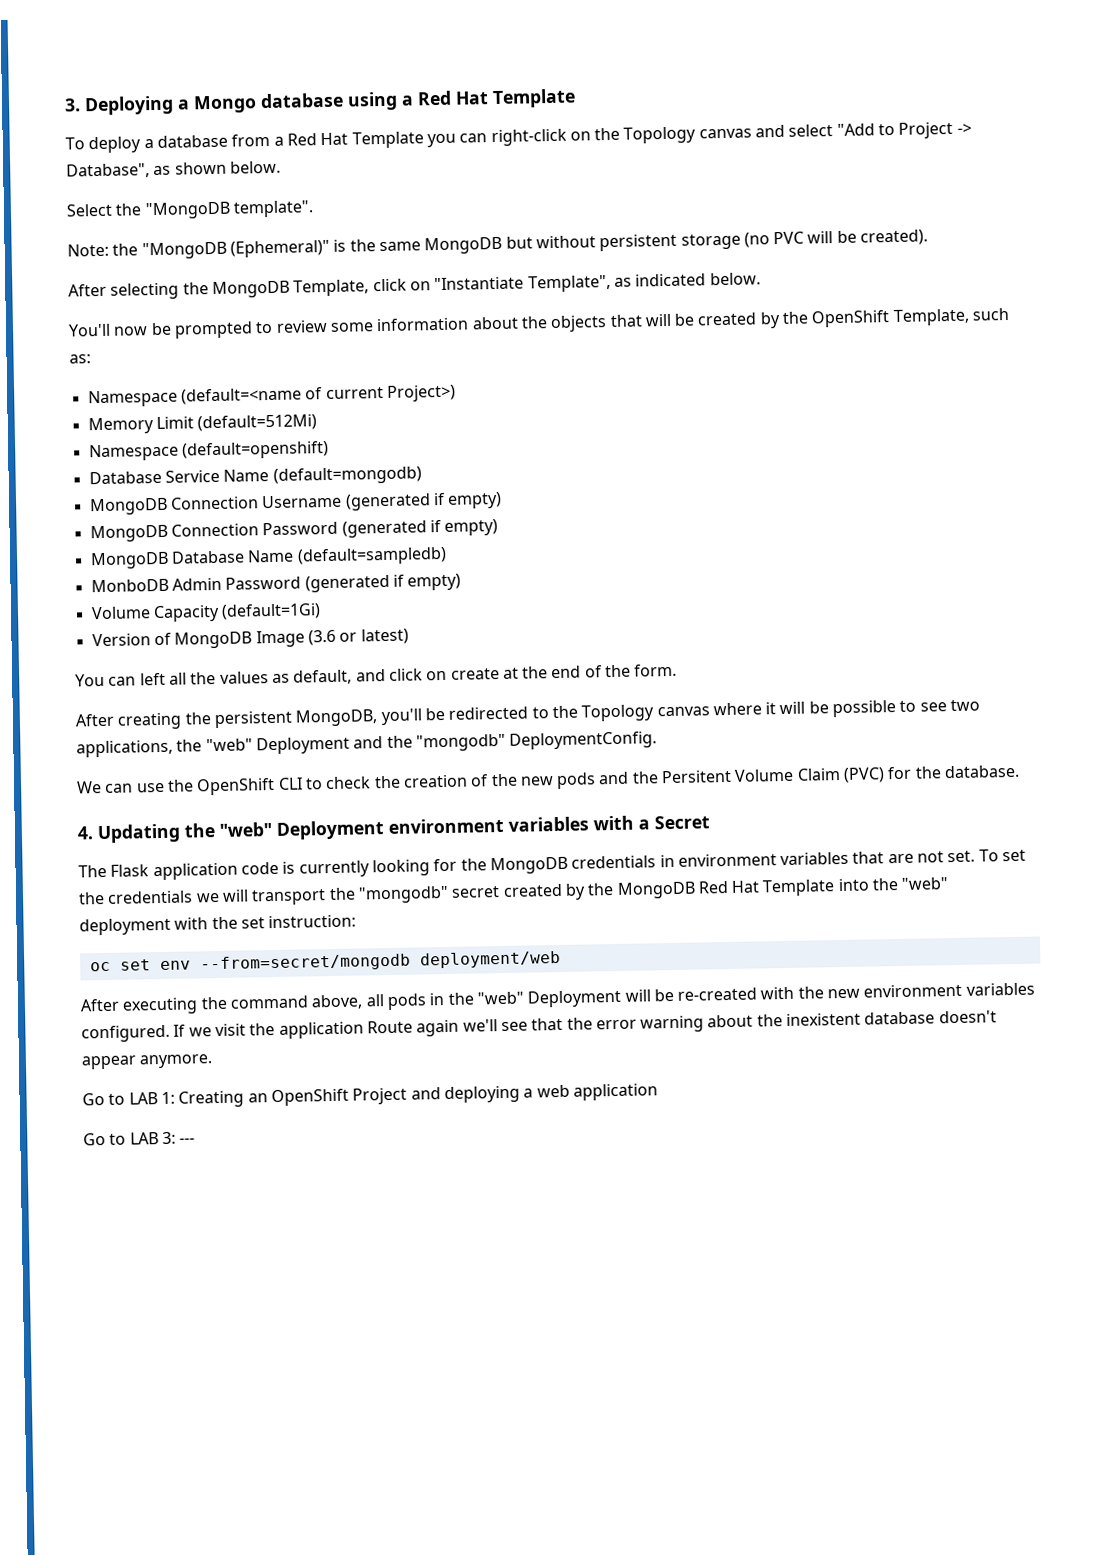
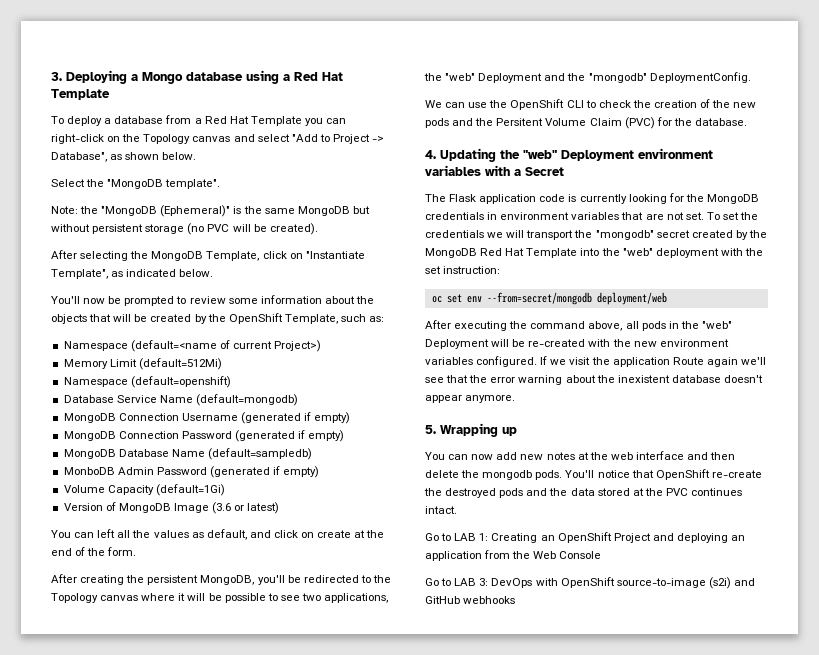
+ 5. Wrapping up
+ You can now add new notes at the web interface and then delete the mongodb pods. You'll notice that OpenShift re-create the destroyed pods and the data stored at the PVC continues intact.
- Go to LAB 1: Creating an OpenShift Project and deploying a web application
+ Go to LAB 1: Creating an OpenShift Project and deploying an application from the Web Console
- Go to LAB 3: ---
+ Go to LAB 3: DevOps with OpenShift source-to-image (s2i) and GitHub webhooks

